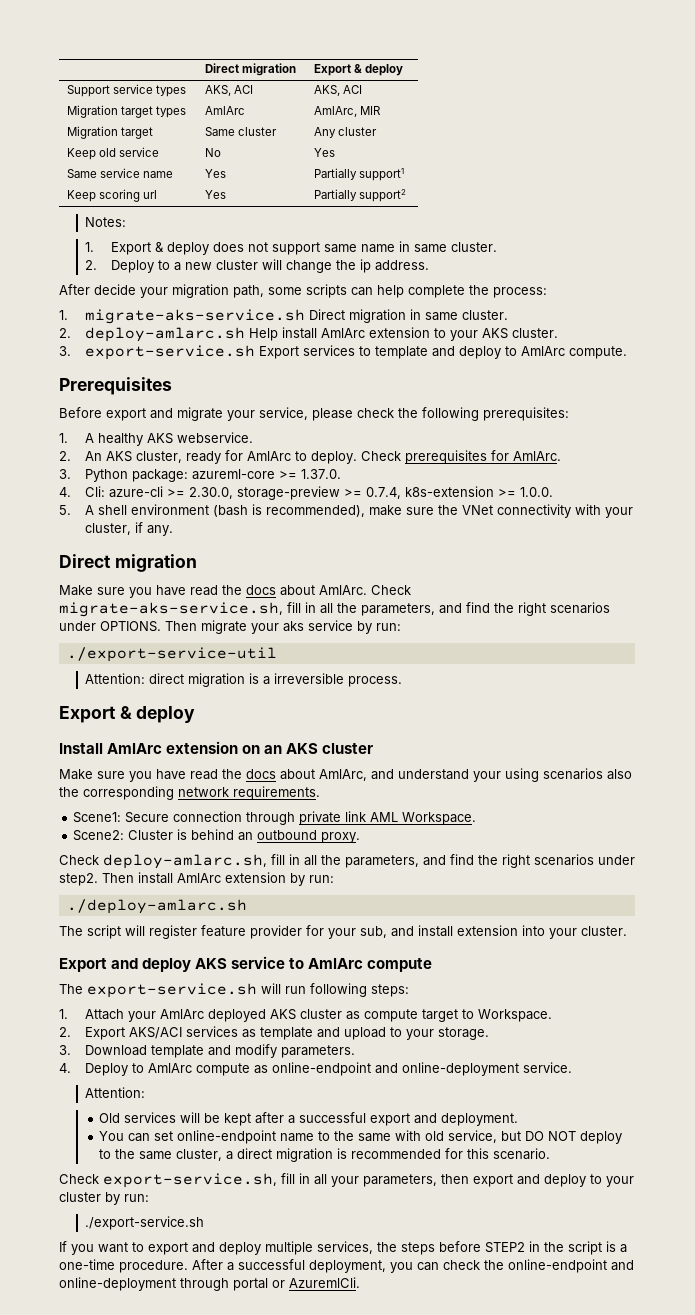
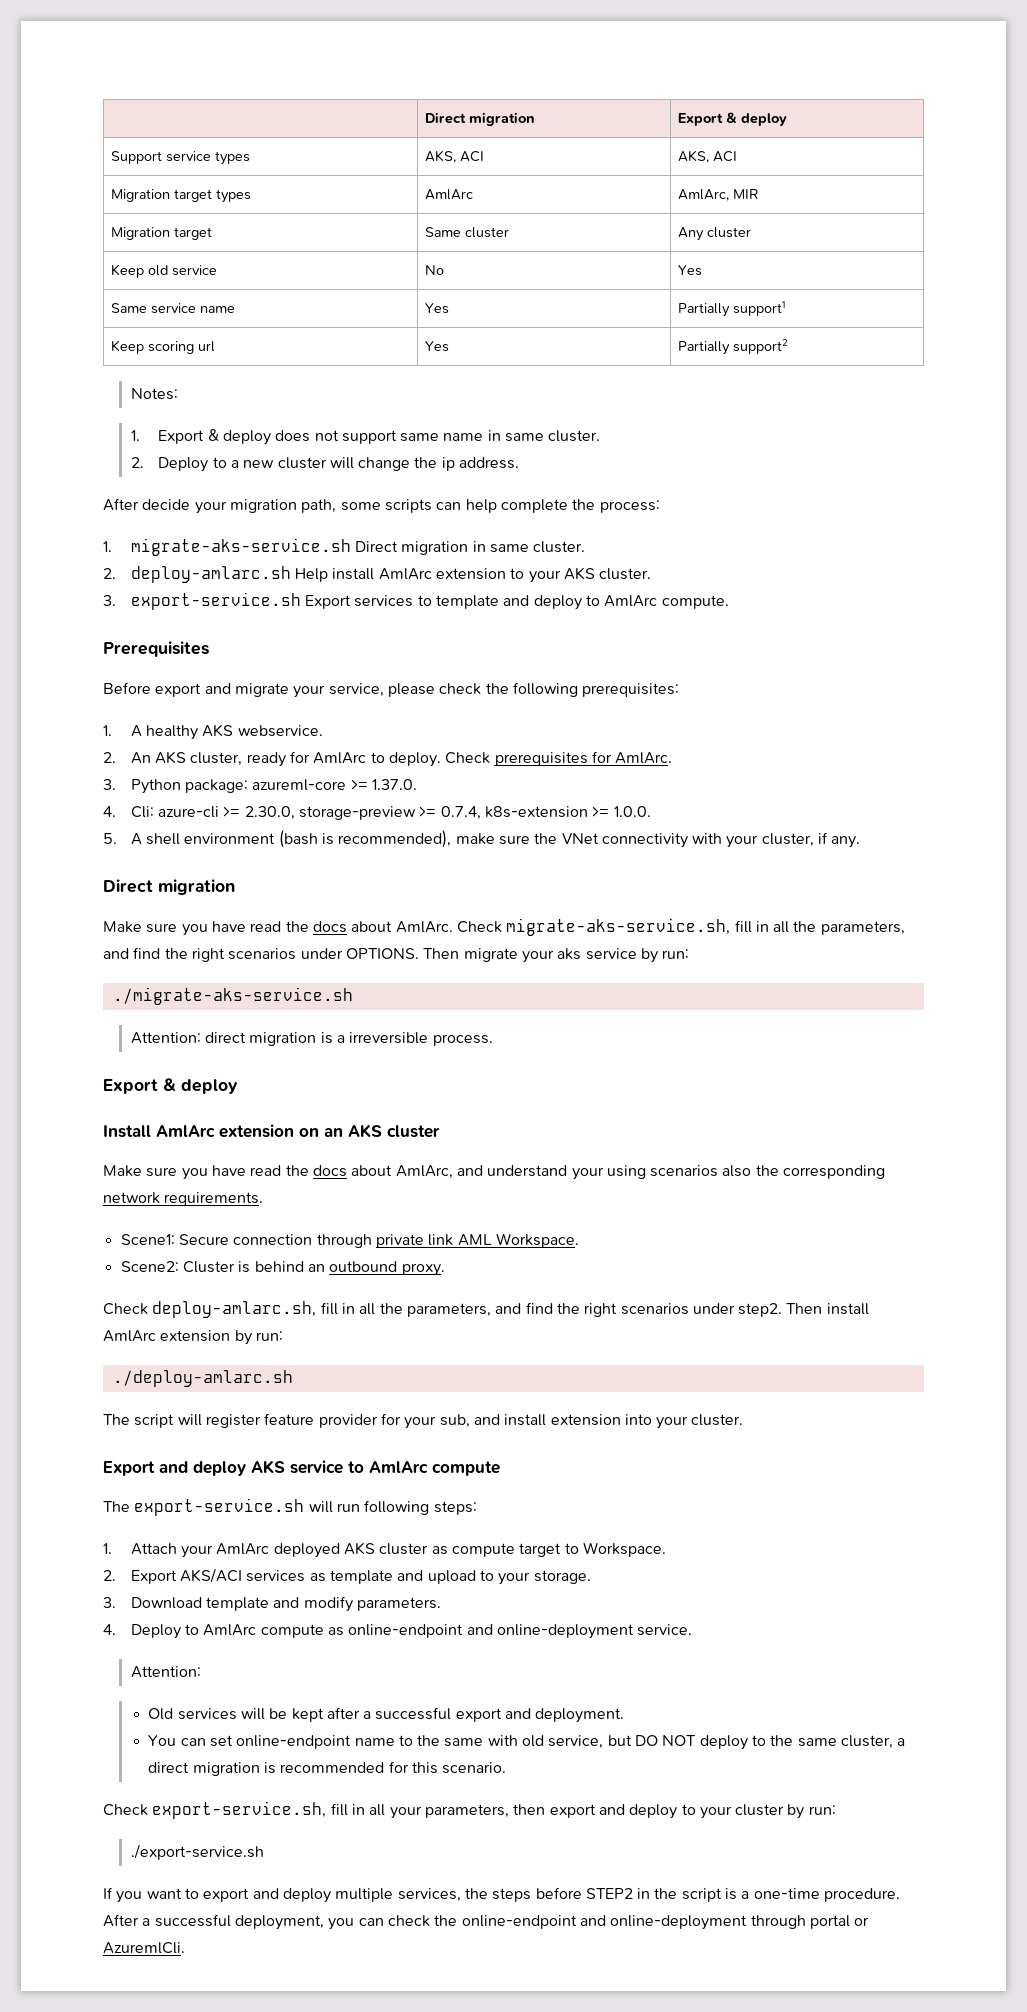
- ./export-service-util
+ ./migrate-aks-service.sh

